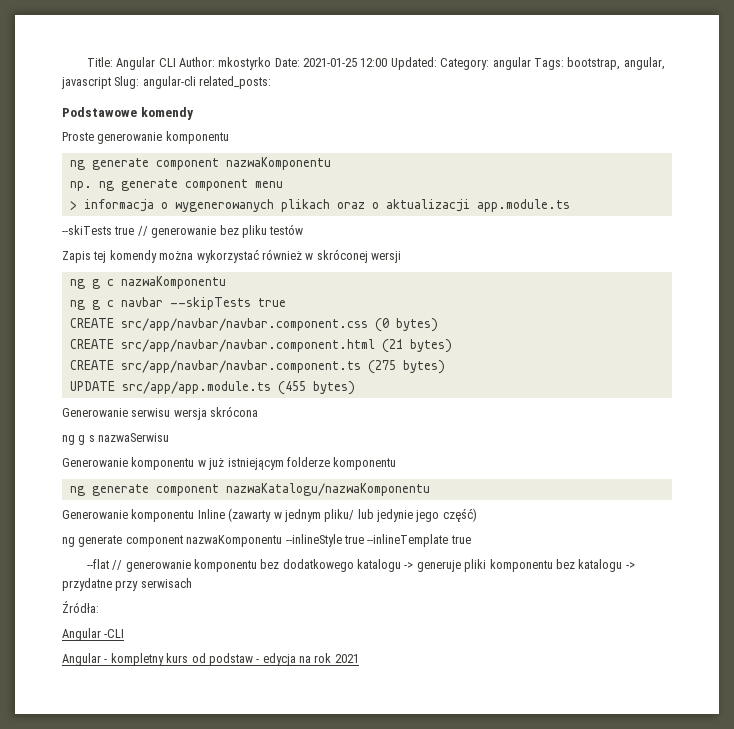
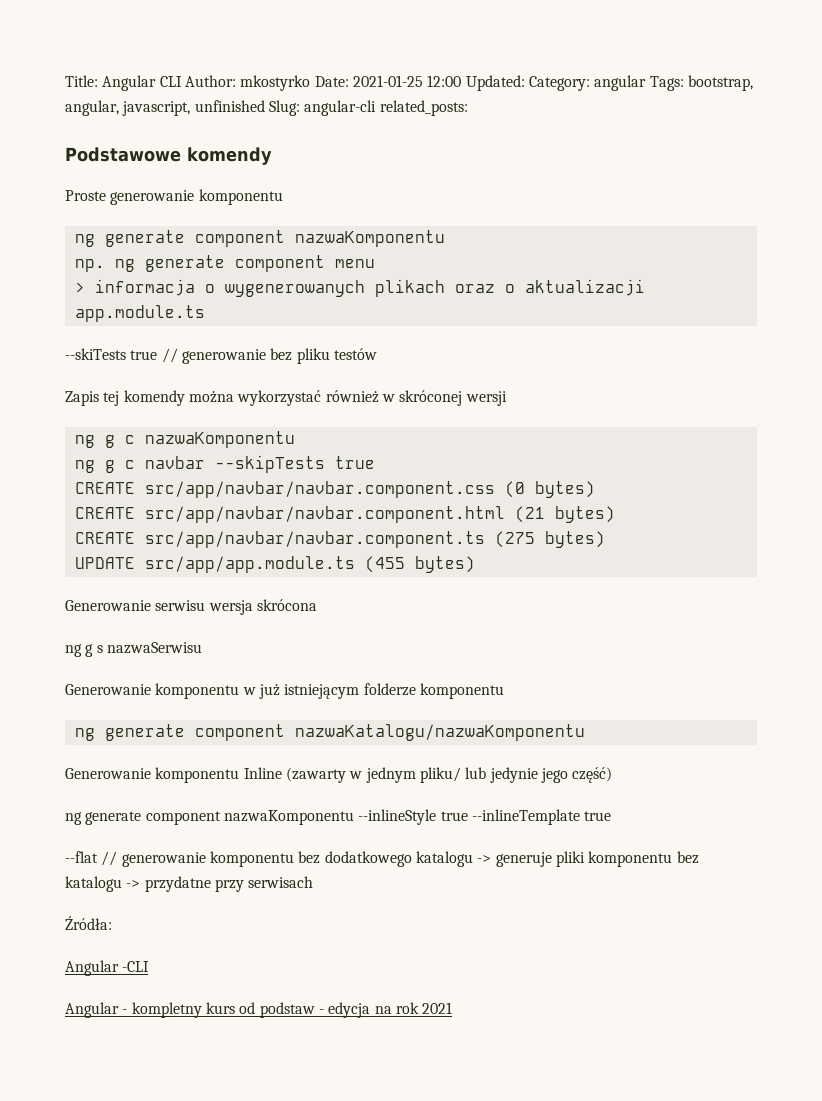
- Title: Angular CLI Author: mkostyrko Date: 2021-01-25 12:00 Updated: Category: angular Tags: bootstrap, angular, javascript Slug: angular-cli related_posts:
+ Title: Angular CLI Author: mkostyrko Date: 2021-01-25 12:00 Updated: Category: angular Tags: bootstrap, angular, javascript, unfinished Slug: angular-cli related_posts:

